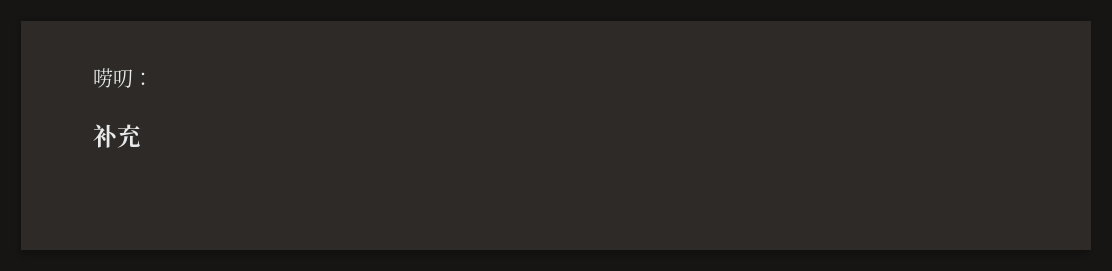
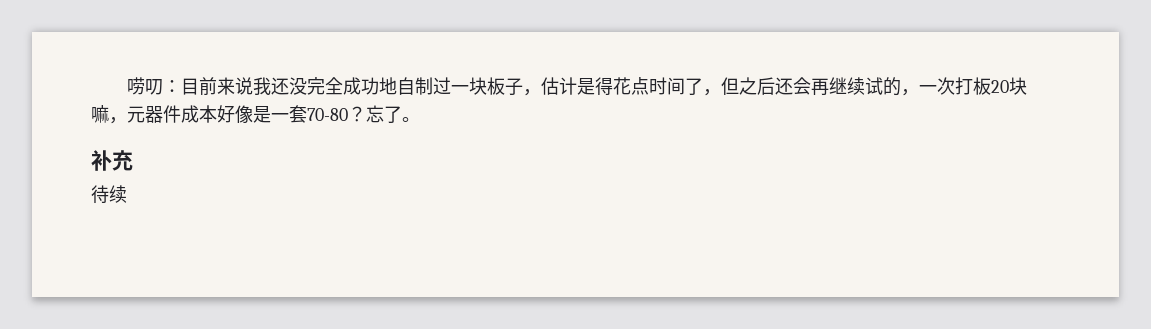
- 唠叨：
+ 唠叨：目前来说我还没完全成功地自制过一块板子，估计是得花点时间了，但之后还会再继续试的，一次打板20块嘛，元器件成本好像是一套70-80？忘了。
+ 待续

